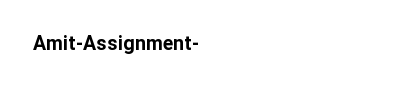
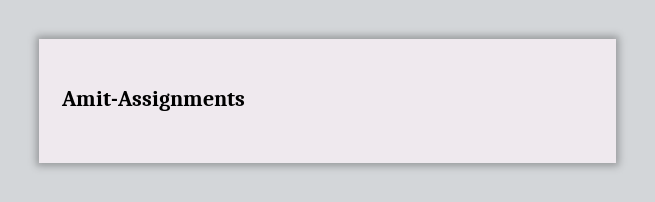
- Amit-Assignment-
+ Amit-Assignments

